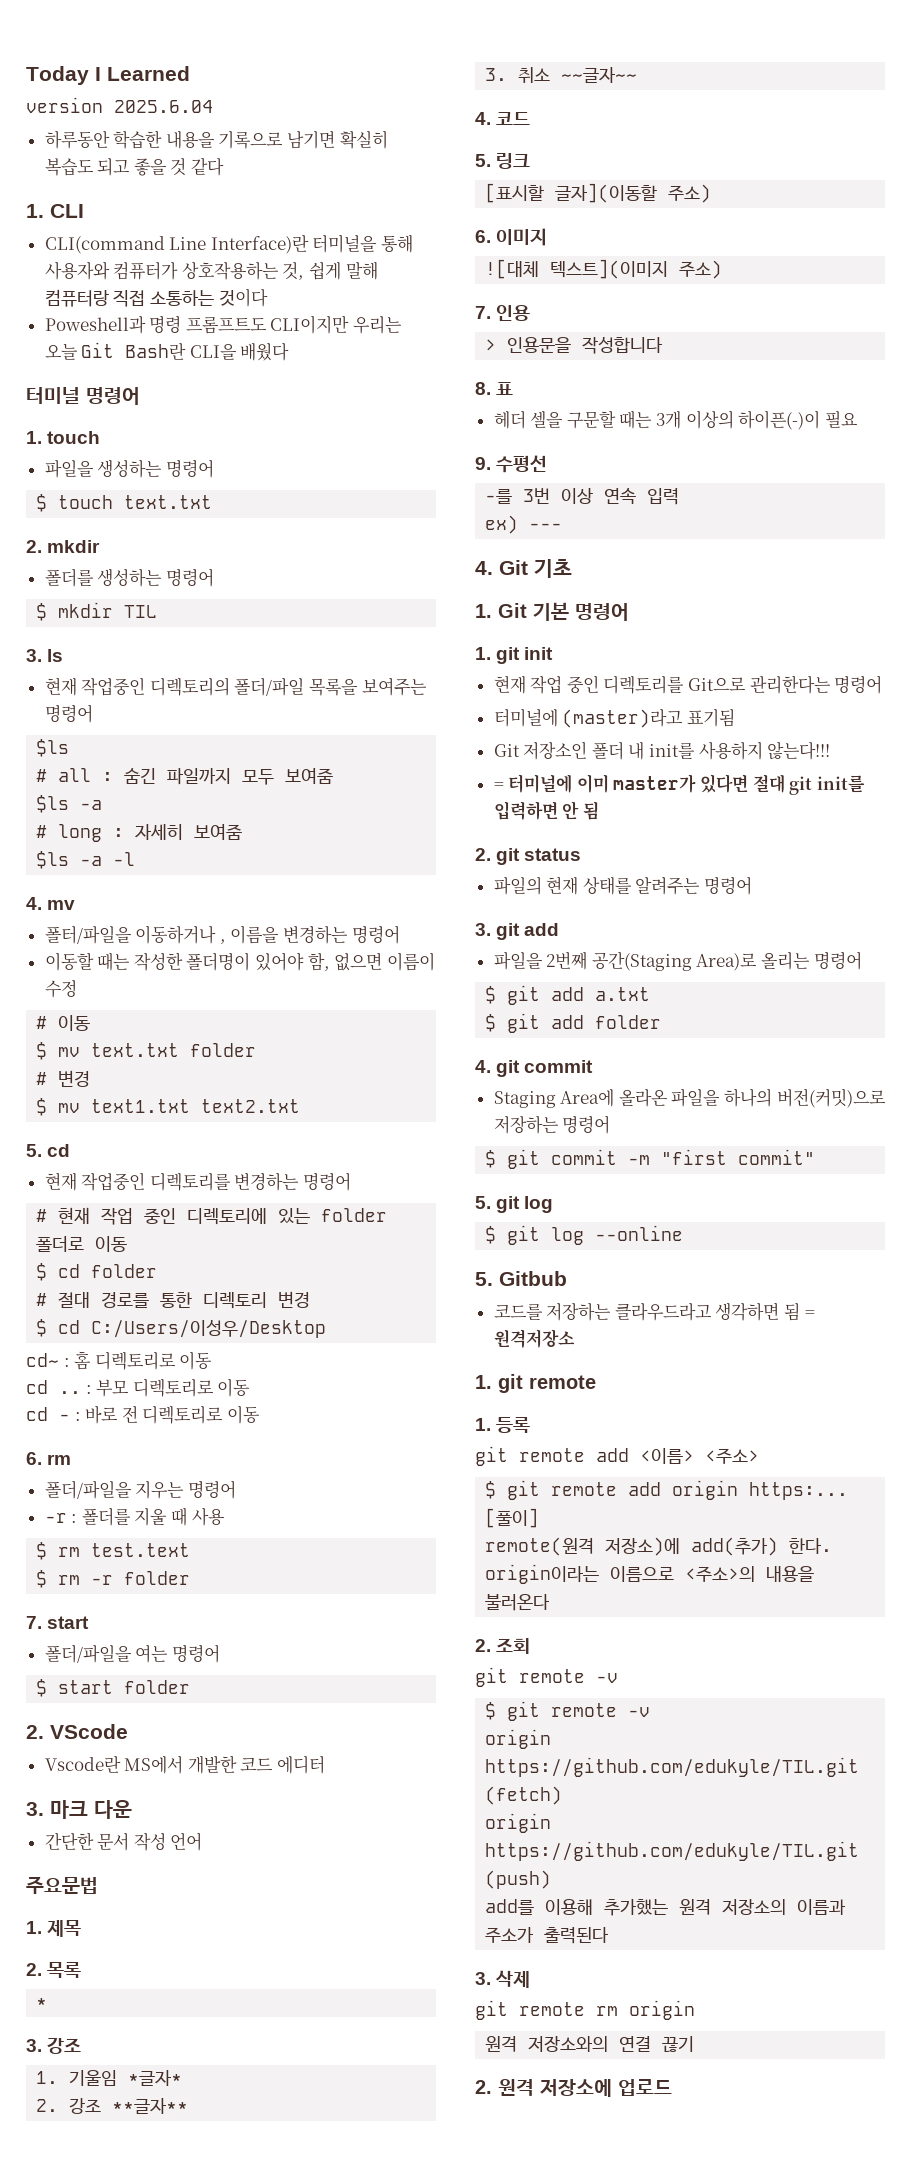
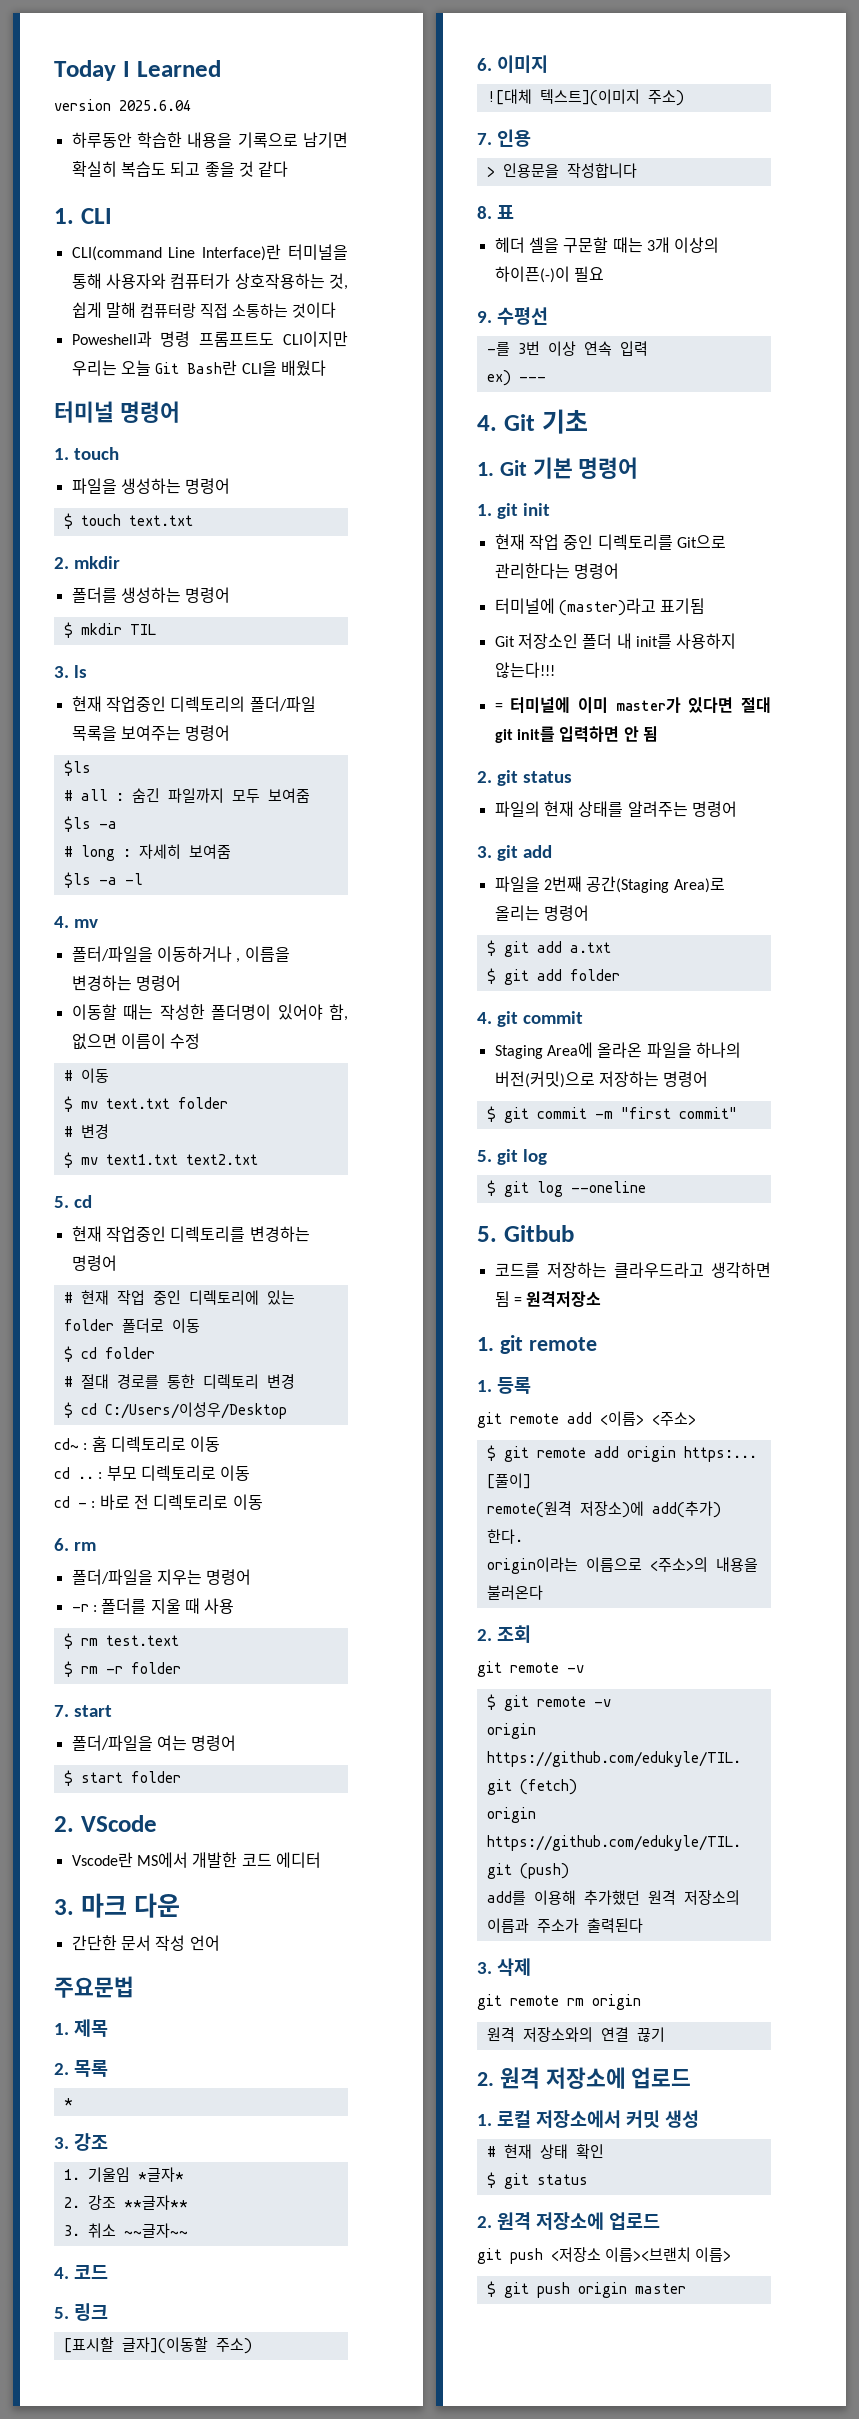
- $ git log --online
+ $ git log --oneline
- add를 이용해 추가했는 원격 저장소의 이름과 주소가 출력된다
+ add를 이용해 추가했던 원격 저장소의 이름과 주소가 출력된다
+ 1. 로컬 저장소에서 커밋 생성
+ # 현재 상태 확인
+ $ git status
+ 2. 원격 저장소에 업로드
+ git push <저장소 이름><브랜치 이름>
+ $ git push origin master

